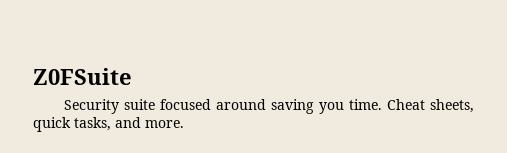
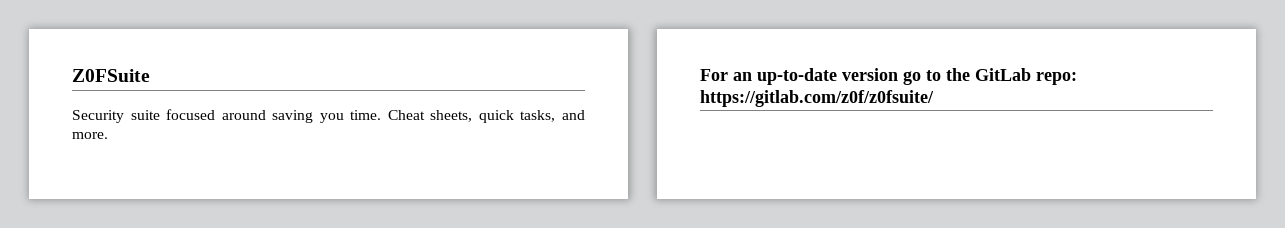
+ For an up-to-date version go to the GitLab repo: https://gitlab.com/z0f/z0fsuite/

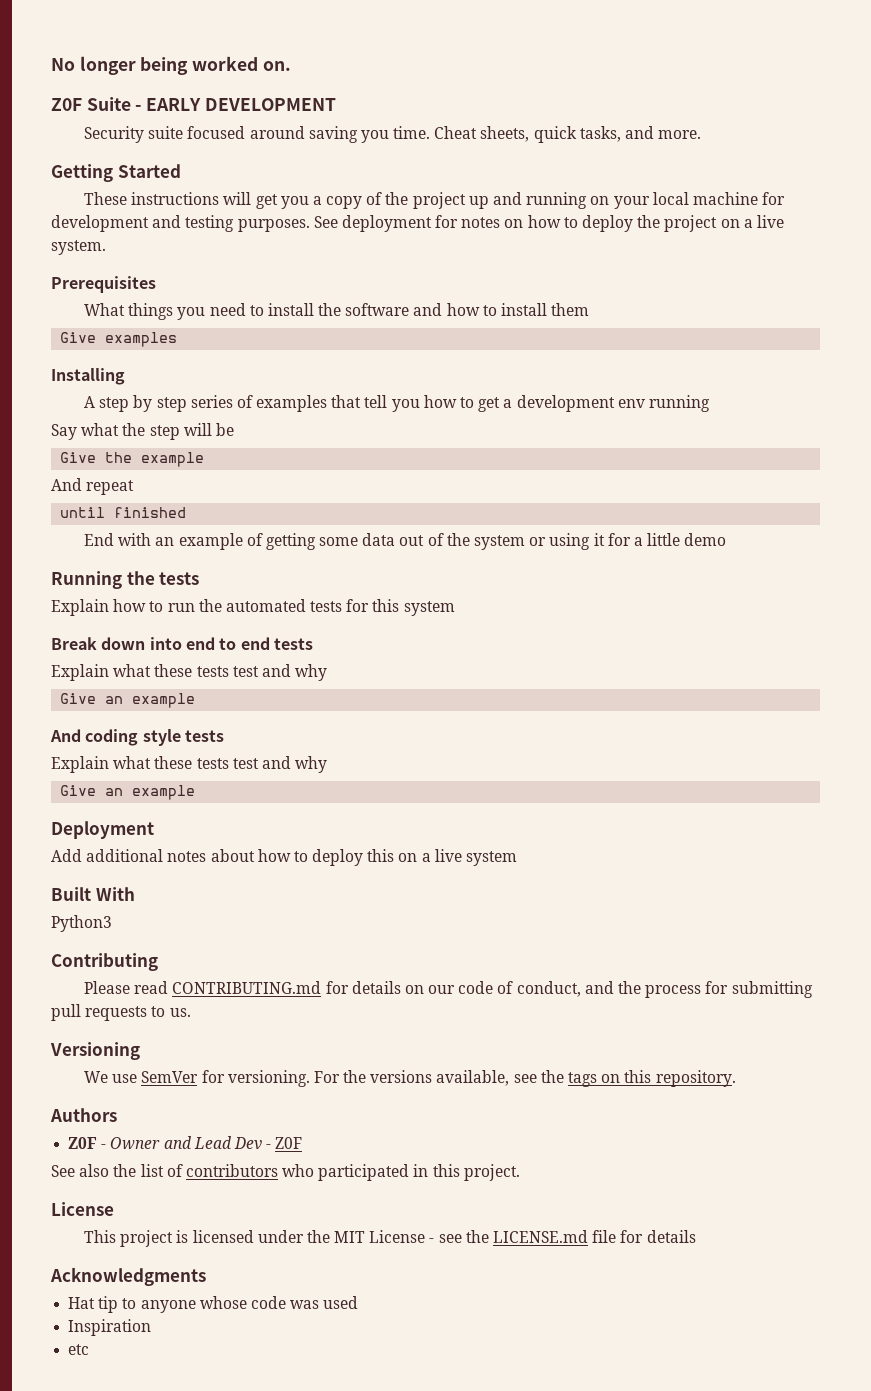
- Z0FSuite
+ No longer being worked on.
+ Z0F Suite - EARLY DEVELOPMENT
- For an up-to-date version go to the GitLab repo: https://gitlab.com/z0f/z0fsuite/
+ Getting Started
+ These instructions will get you a copy of the project up and running on your local machine for development and testing purposes. See deployment for notes on how to deploy the project on a live system.
+ Prerequisites
+ What things you need to install the software and how to install them
+ Give examples
+ Installing
+ A step by step series of examples that tell you how to get a development env running
+ Say what the step will be
+ Give the example
+ And repeat
+ until finished
+ End with an example of getting some data out of the system or using it for a little demo
+ Running the tests
+ Explain how to run the automated tests for this system
+ Break down into end to end tests
+ Explain what these tests test and why
+ Give an example
+ And coding style tests
+ Explain what these tests test and why
+ Give an example
+ Deployment
+ Add additional notes about how to deploy this on a live system
+ Built With
+ Python3
+ Contributing
+ Please read CONTRIBUTING.md for details on our code of conduct, and the process for submitting pull requests to us.
+ Versioning
+ We use SemVer for versioning. For the versions available, see the tags on this repository.
+ Authors
+ Z0F - Owner and Lead Dev - Z0F
+ See also the list of contributors who participated in this project.
+ License
+ This project is licensed under the MIT License - see the LICENSE.md file for details
+ Acknowledgments
+ Hat tip to anyone whose code was used
+ Inspiration
+ etc

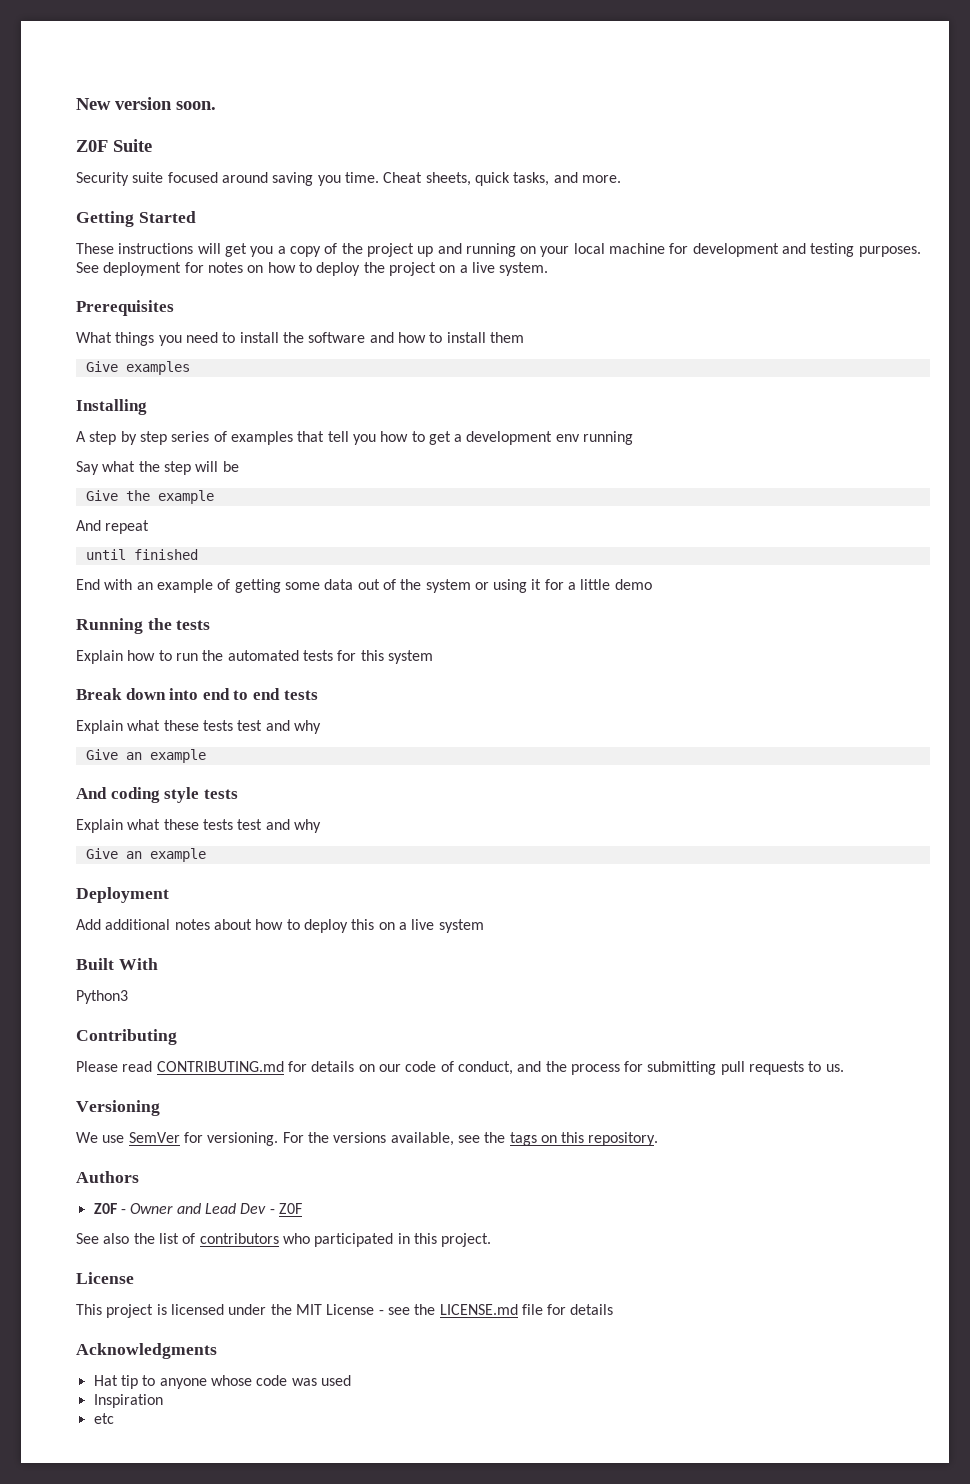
- No longer being worked on.
+ New version soon.
- Z0F Suite - EARLY DEVELOPMENT
+ Z0F Suite

